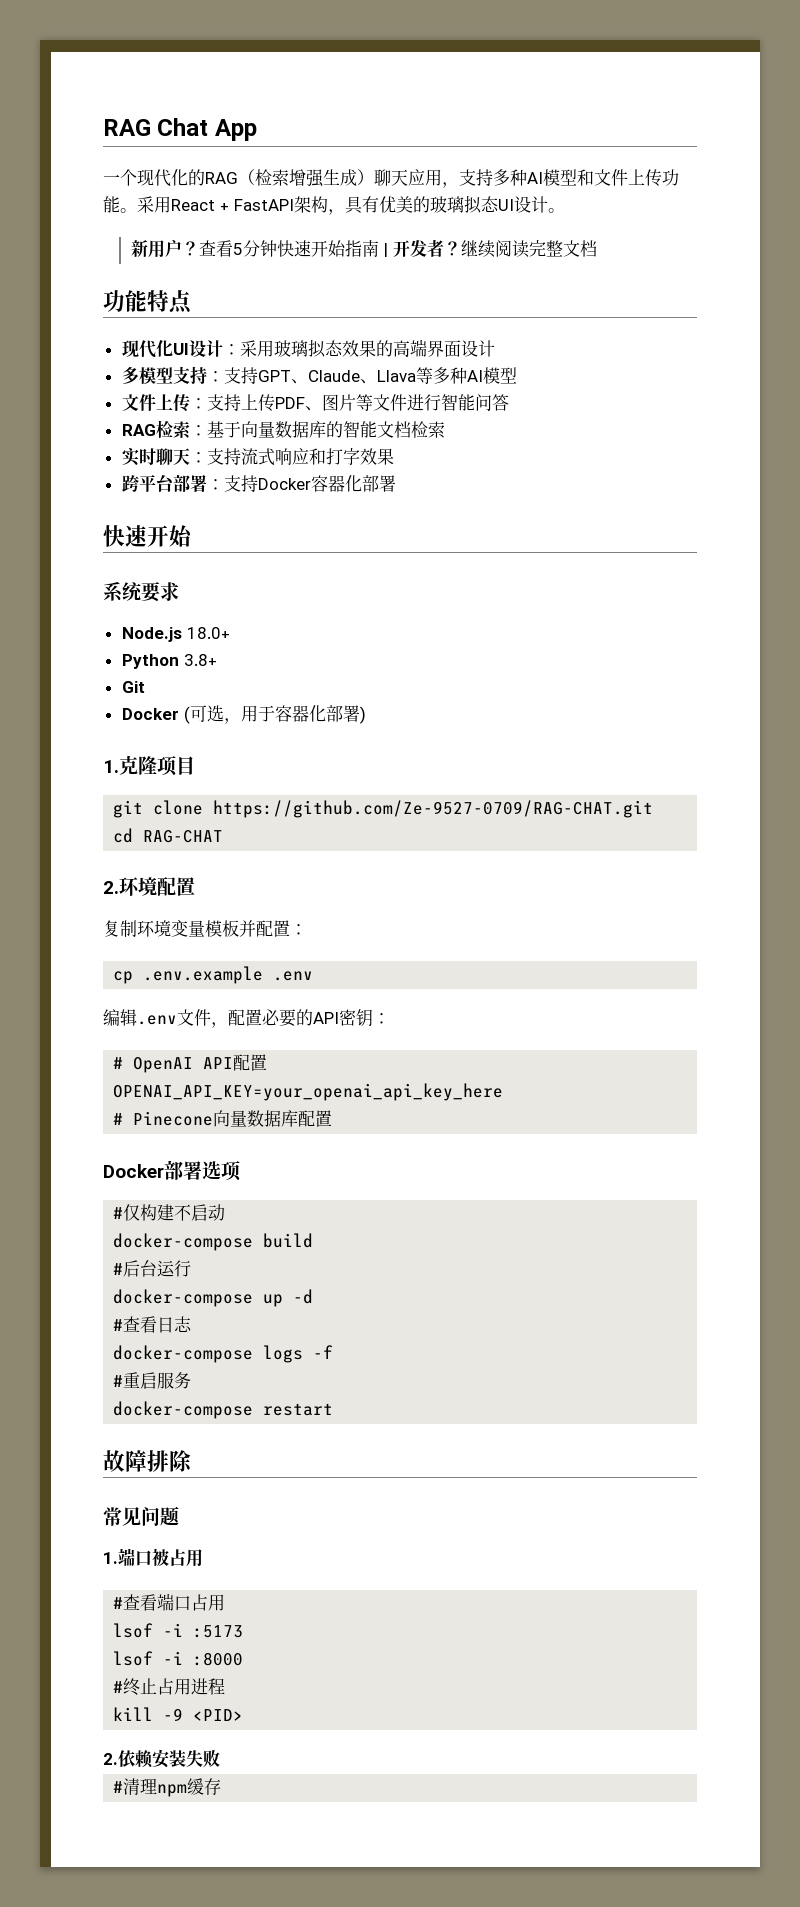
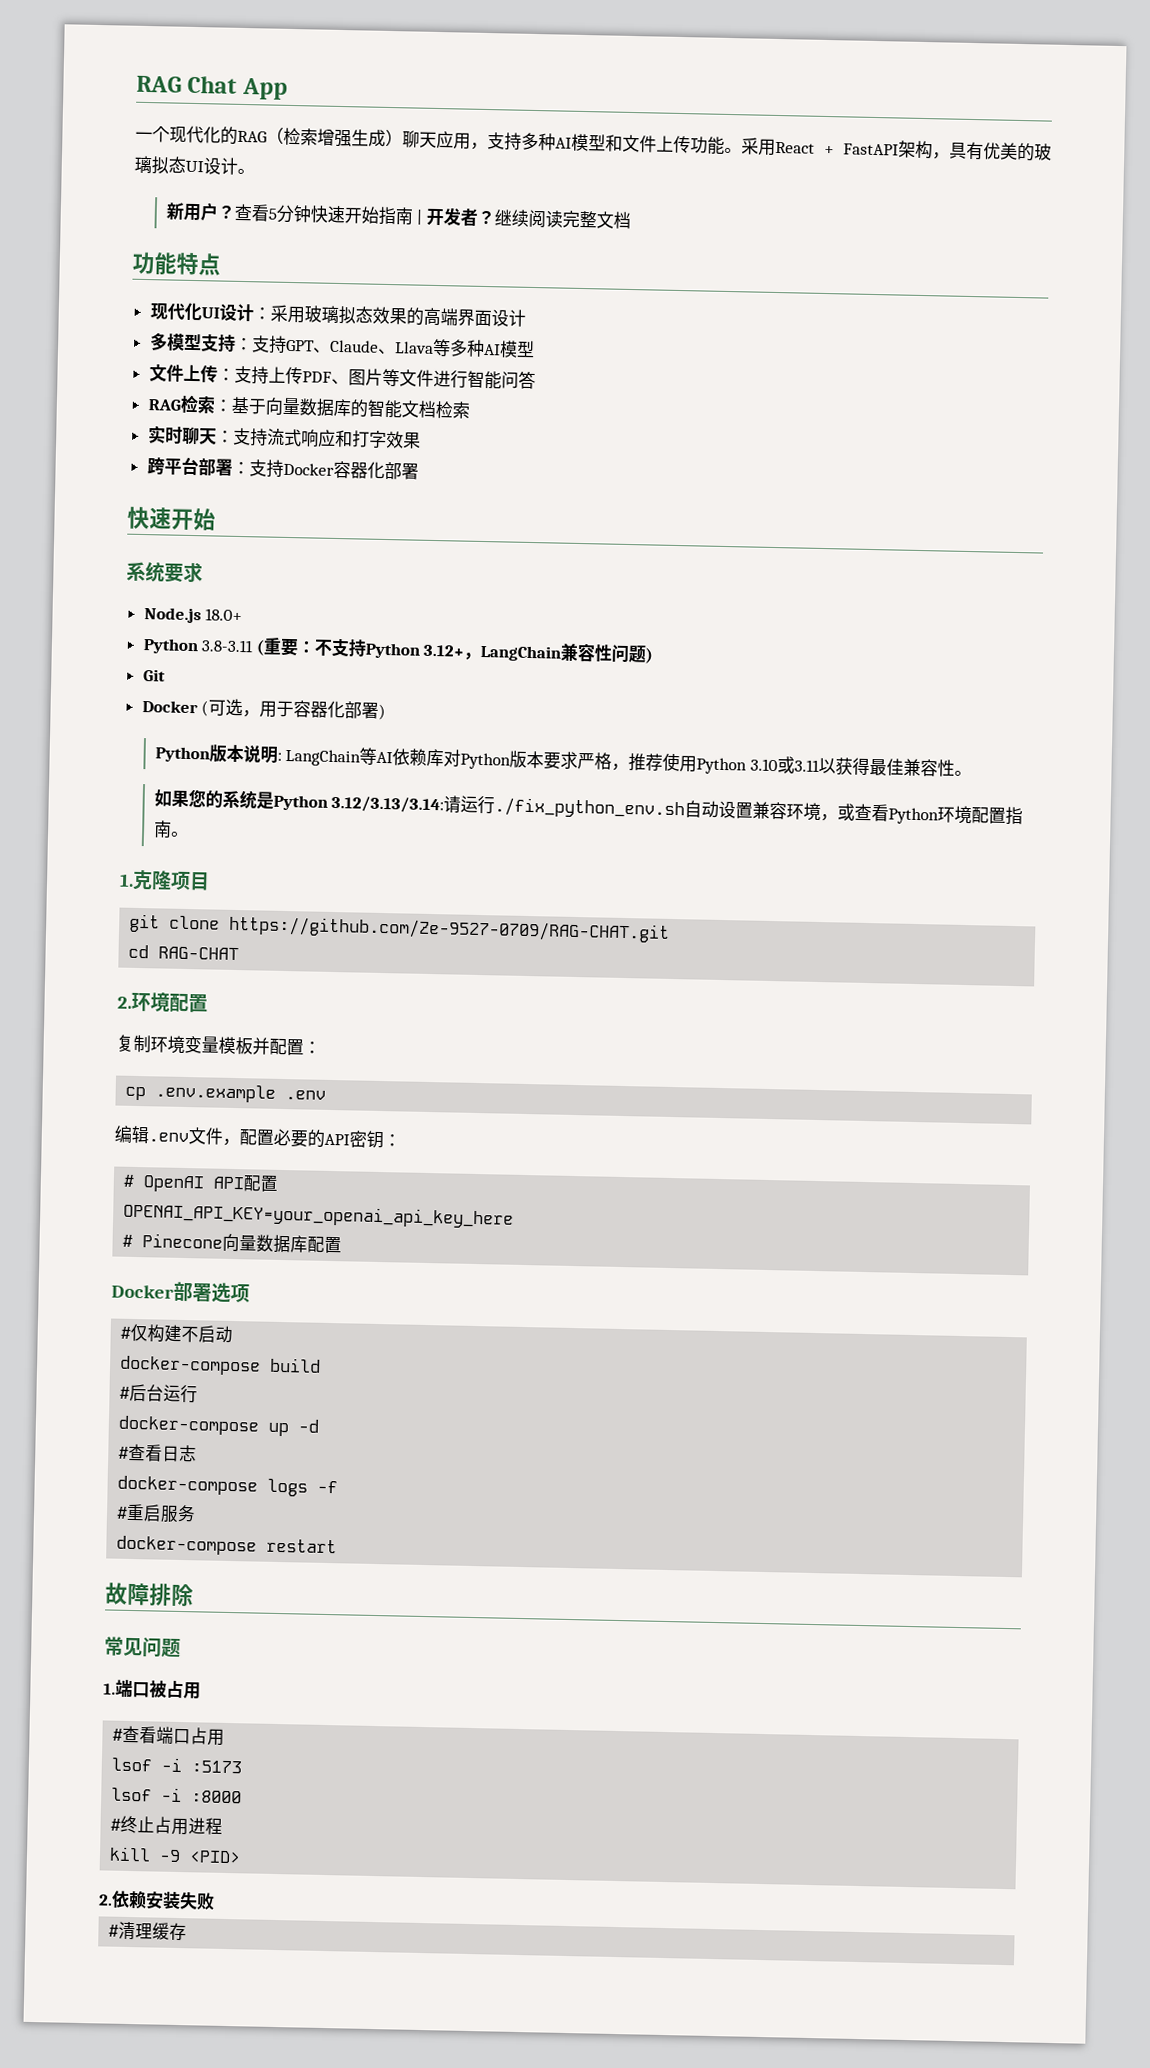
- Python 3.8+
+ Python 3.8-3.11 (重要：不支持Python 3.12+，LangChain兼容性问题)
+ Python版本说明: LangChain等AI依赖库对Python版本要求严格，推荐使用Python 3.10或3.11以获得最佳兼容性。
+ 如果您的系统是Python 3.12/3.13/3.14:请运行./fix_python_env.sh自动设置兼容环境，或查看Python环境配置指南。
- #清理npm缓存
+ #清理缓存

